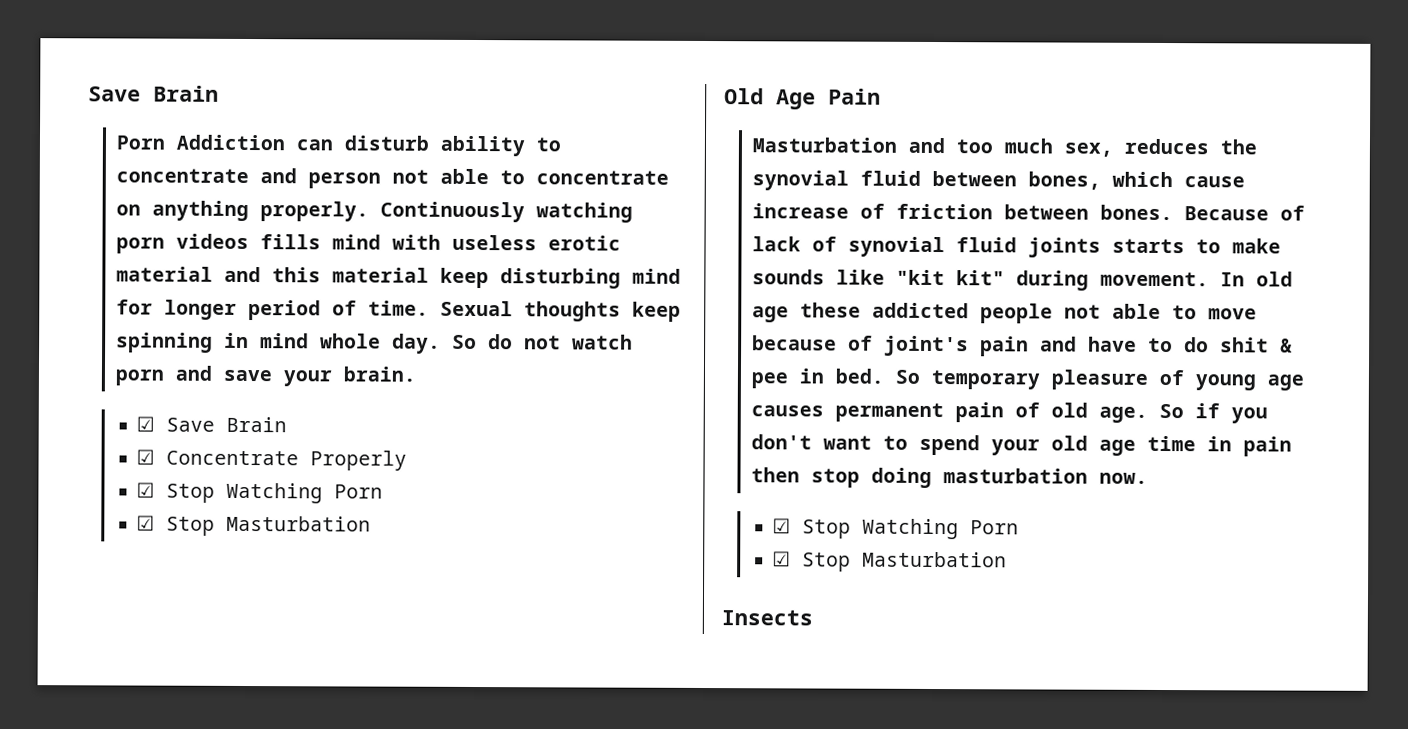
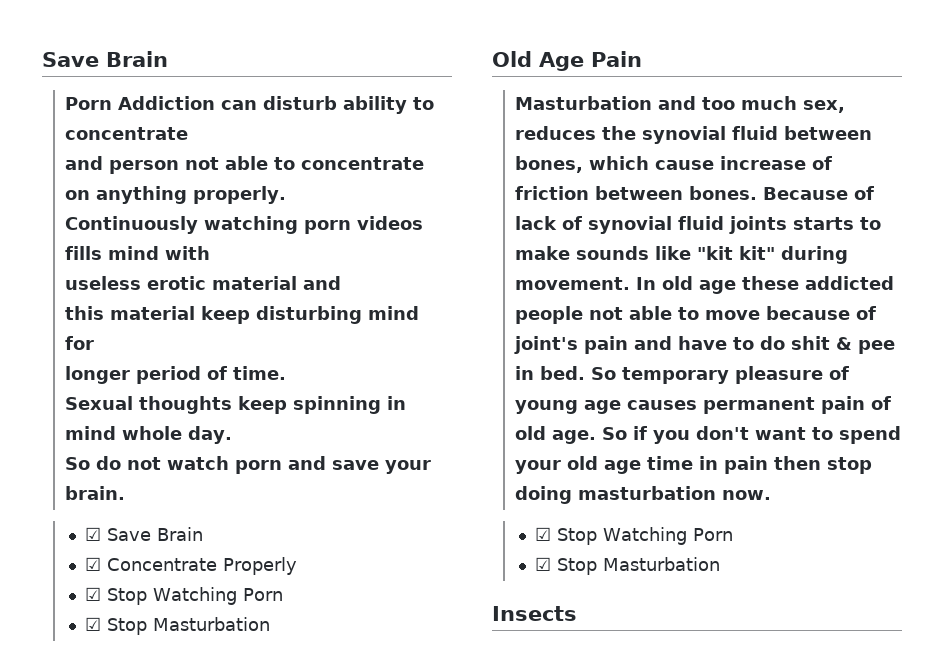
- Porn Addiction can disturb ability to concentrate and person not able to concentrate on anything properly. Continuously watching porn videos fills mind with useless erotic material and this material keep disturbing mind for longer period of time. Sexual thoughts keep spinning in mind whole day. So do not watch porn and save your brain.
+ Porn Addiction can disturb ability to concentrate
+ and person not able to concentrate on anything properly.
+ Continuously watching porn videos fills mind with
+ useless erotic material and
+ this material keep disturbing mind for
+ longer period of time.
+ Sexual thoughts keep spinning in mind whole day.
+ So do not watch porn and save your brain.

